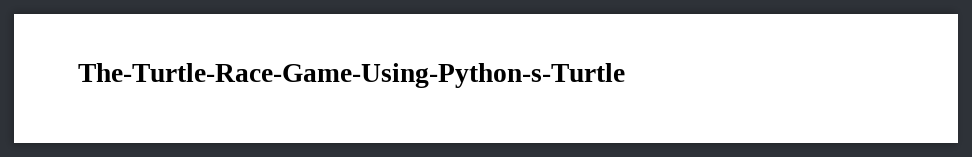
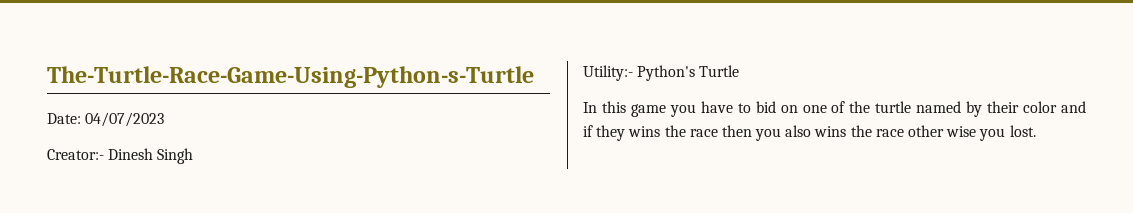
+ Date: 04/07/2023
+ Creator:- Dinesh Singh
+ Utility:- Python's Turtle
+ In this game you have to bid on one of the turtle named by their color and if they wins the race then you also wins the race other wise you lost.

